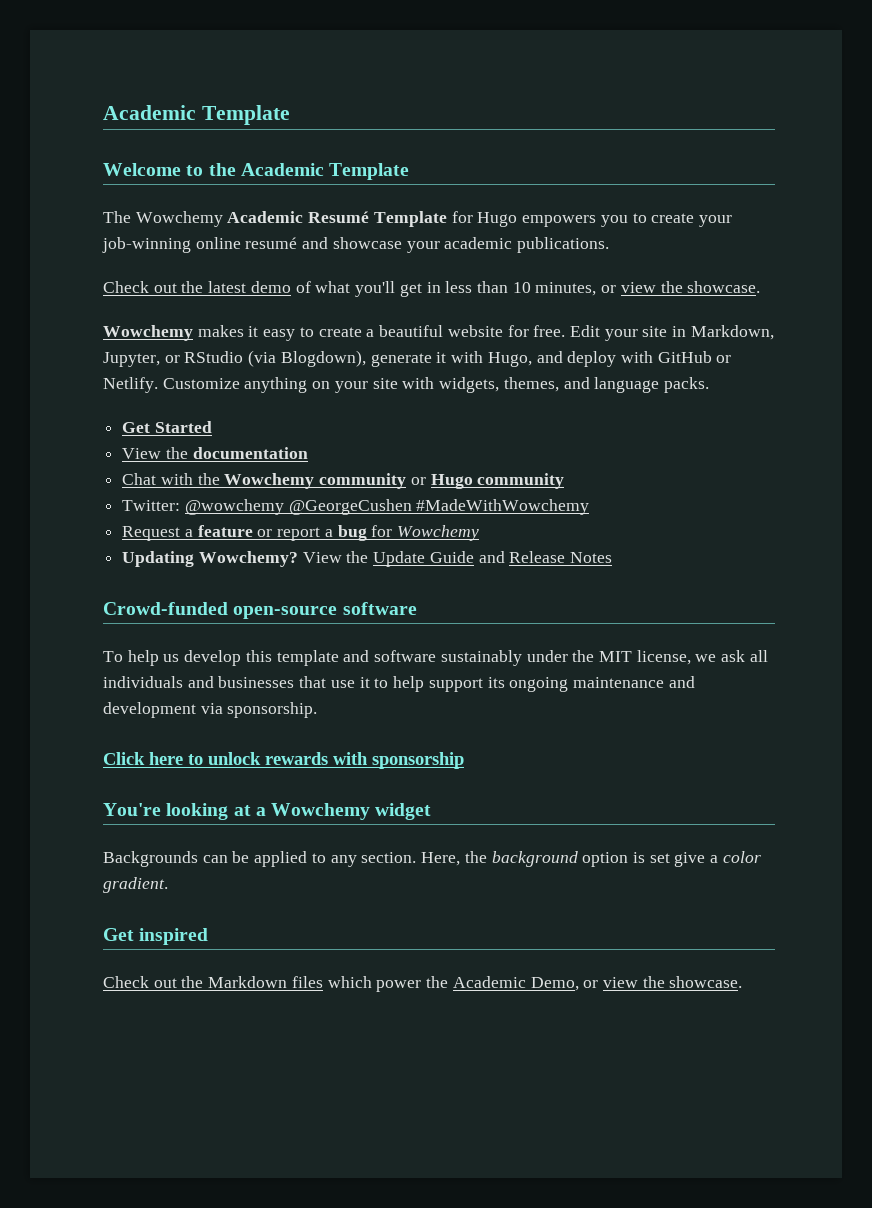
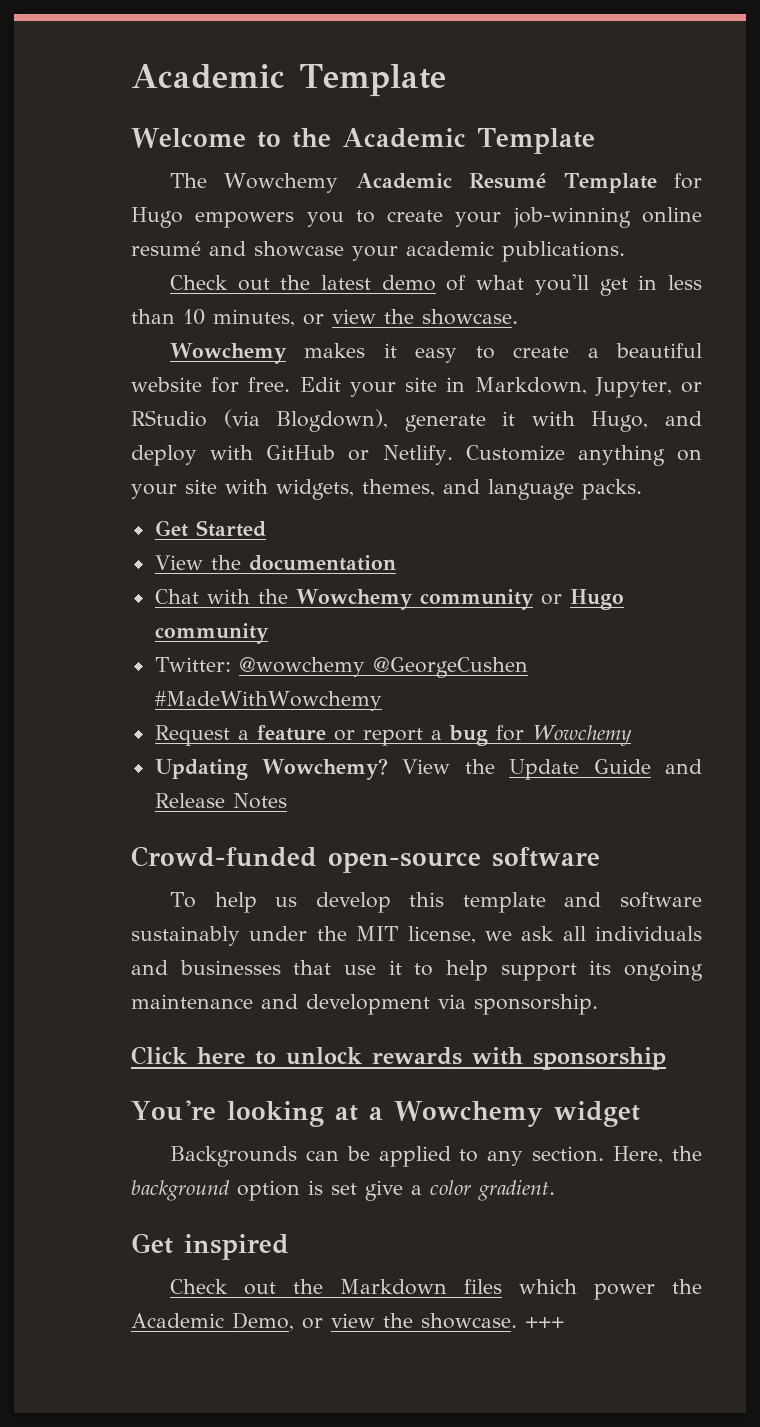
+ +++

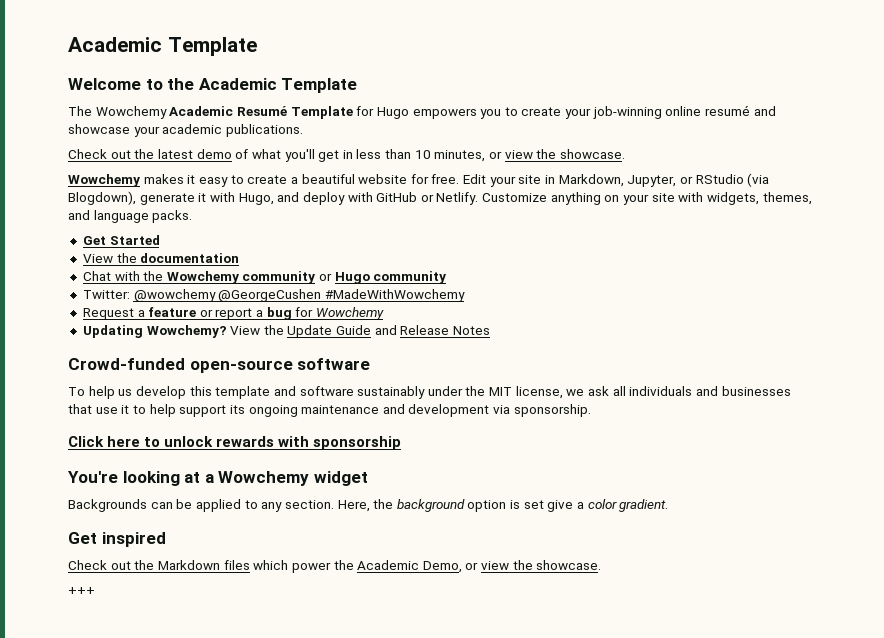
- Check out the Markdown files which power the Academic Demo, or view the showcase. +++
+ Check out the Markdown files which power the Academic Demo, or view the showcase.
+ +++

